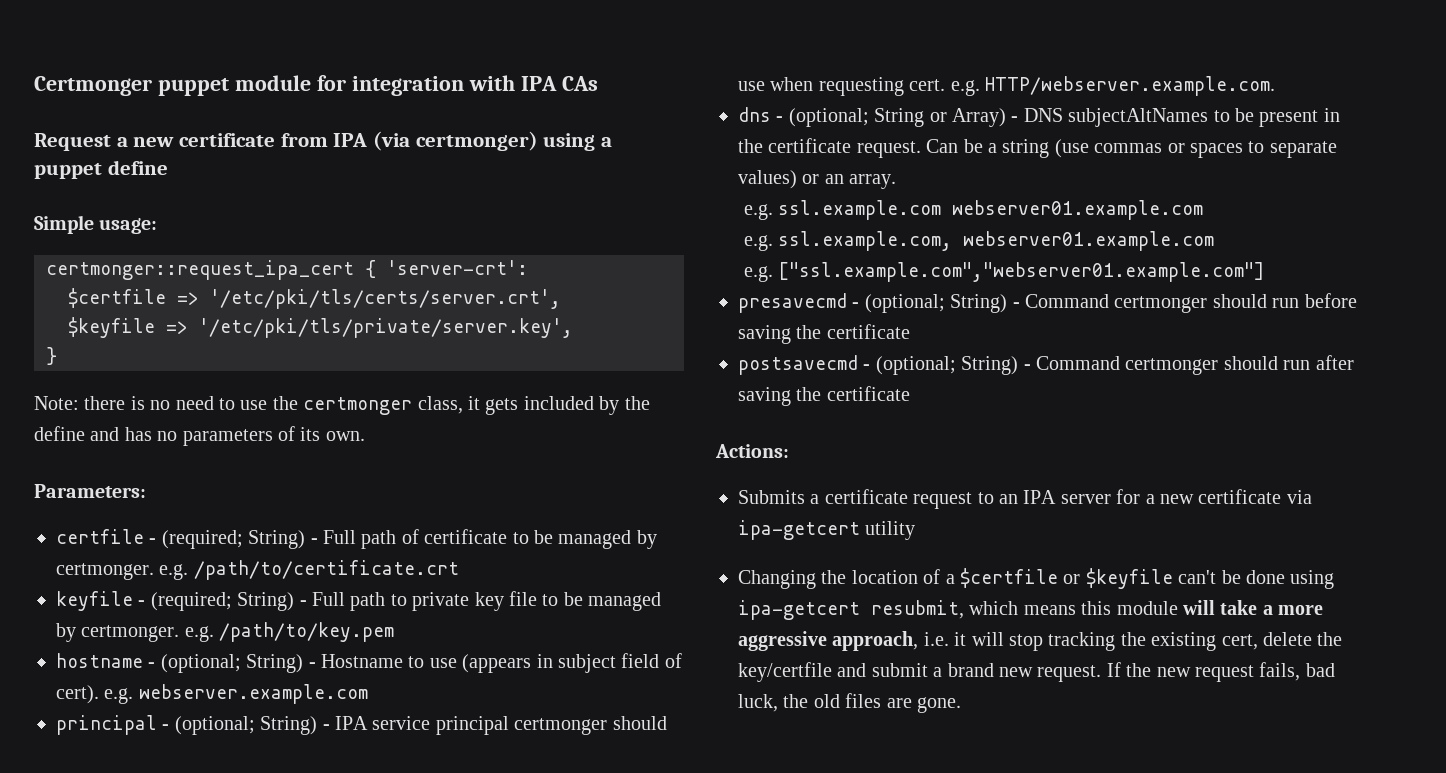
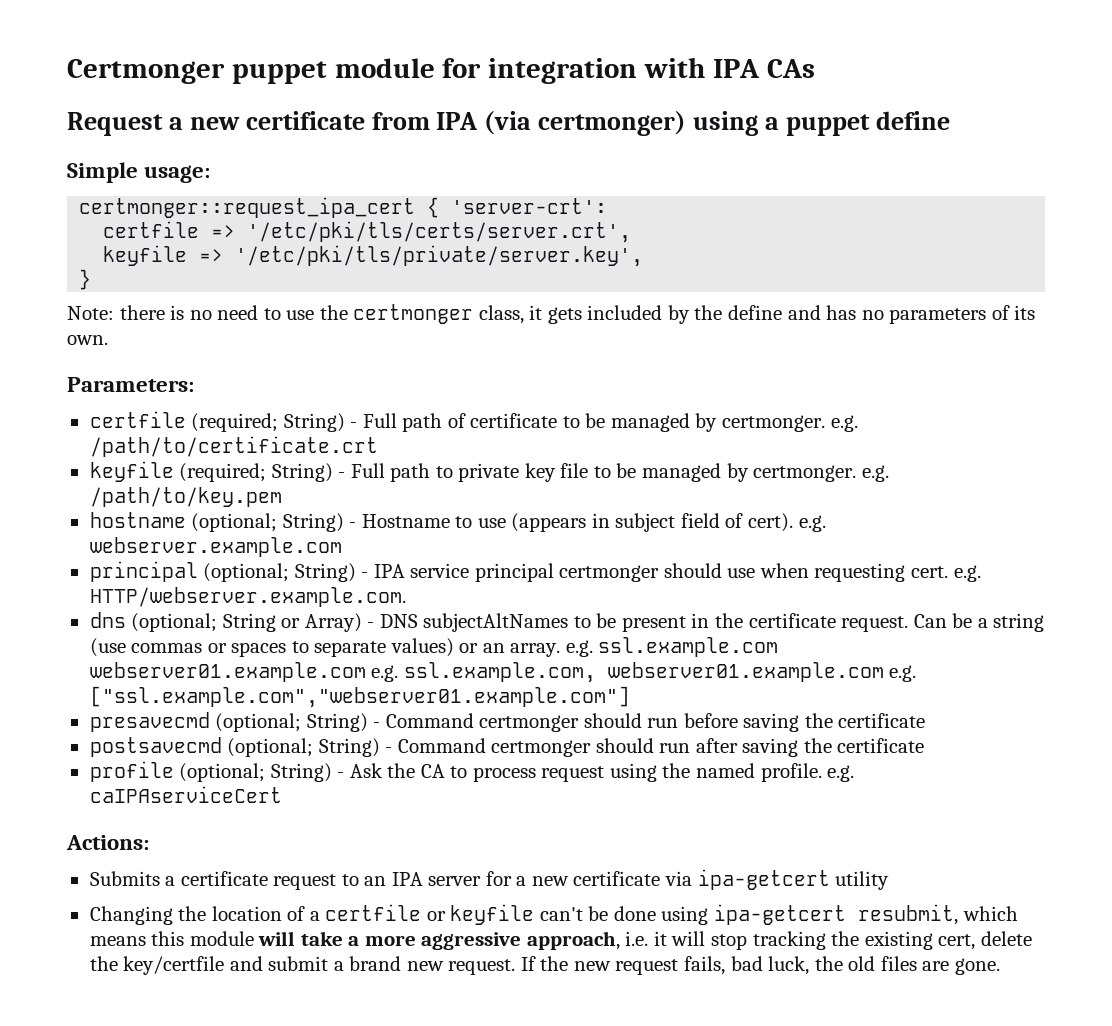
- $certfile => '/etc/pki/tls/certs/server.crt',
+ certfile => '/etc/pki/tls/certs/server.crt',
- $keyfile => '/etc/pki/tls/private/server.key',
+ keyfile => '/etc/pki/tls/private/server.key',
- certfile - (required; String) - Full path of certificate to be managed by certmonger. e.g. /path/to/certificate.crt
+ certfile (required; String) - Full path of certificate to be managed by certmonger. e.g. /path/to/certificate.crt
- keyfile - (required; String) - Full path to private key file to be managed by certmonger. e.g. /path/to/key.pem
+ keyfile (required; String) - Full path to private key file to be managed by certmonger. e.g. /path/to/key.pem
- hostname - (optional; String) - Hostname to use (appears in subject field of cert). e.g. webserver.example.com
+ hostname (optional; String) - Hostname to use (appears in subject field of cert). e.g. webserver.example.com
- principal - (optional; String) - IPA service principal certmonger should use when requesting cert. e.g. HTTP/webserver.example.com.
+ principal (optional; String) - IPA service principal certmonger should use when requesting cert. e.g. HTTP/webserver.example.com.
- dns - (optional; String or Array) - DNS subjectAltNames to be present in the certificate request.
+ dns (optional; String or Array) - DNS subjectAltNames to be present in the certificate request.
- Can be a string (use commas or spaces to separate values) or an array.
- e.g. ssl.example.com webserver01.example.com
- e.g. ssl.example.com, webserver01.example.com
- e.g. ["ssl.example.com","webserver01.example.com"]
+ Can be a string (use commas or spaces to separate values) or an array. e.g. ssl.example.com webserver01.example.com e.g. ssl.example.com, webserver01.example.com e.g. ["ssl.example.com","webserver01.example.com"]
- presavecmd - (optional; String) - Command certmonger should run before saving the certificate
+ presavecmd (optional; String) - Command certmonger should run before saving the certificate
- postsavecmd - (optional; String) - Command certmonger should run after saving the certificate
+ postsavecmd (optional; String) - Command certmonger should run after saving the certificate
+ profile (optional; String) - Ask the CA to process request using the named profile. e.g. caIPAserviceCert
- Changing the location of a $certfile or $keyfile can't be done using ipa-getcert resubmit, which means this module will take a more aggressive approach, i.e. it will stop tracking the existing cert, delete the key/certfile and submit a brand new request.
+ Changing the location of a certfile or keyfile can't be done using ipa-getcert resubmit, which means this module will take a more aggressive approach, i.e. it will stop tracking the existing cert, delete the key/certfile and submit a brand new request.

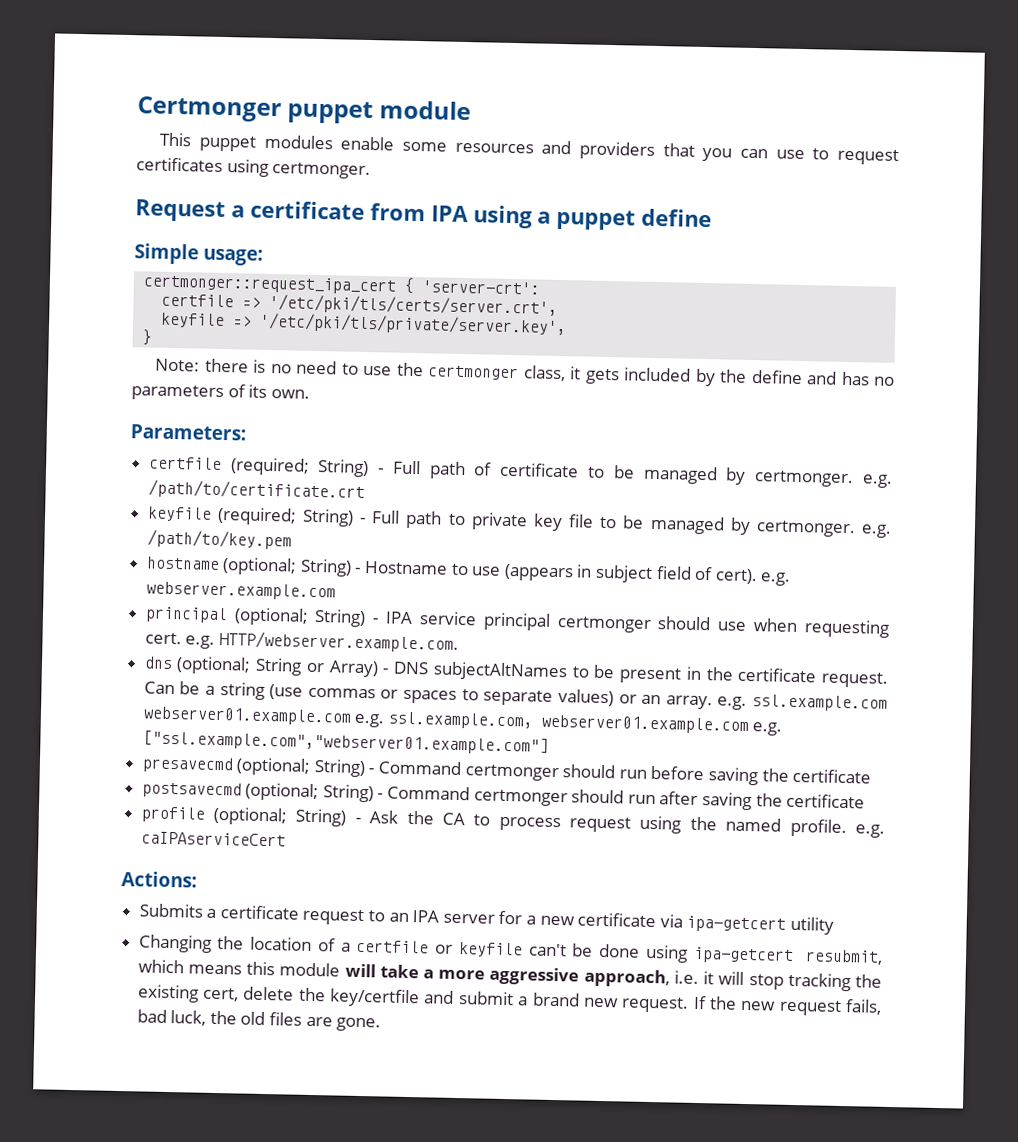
- Certmonger puppet module for integration with IPA CAs
+ Certmonger puppet module
+ This puppet modules enable some resources and providers that you can use to request certificates using certmonger.
- Request a new certificate from IPA (via certmonger) using a puppet define
+ Request a certificate from IPA using a puppet define

